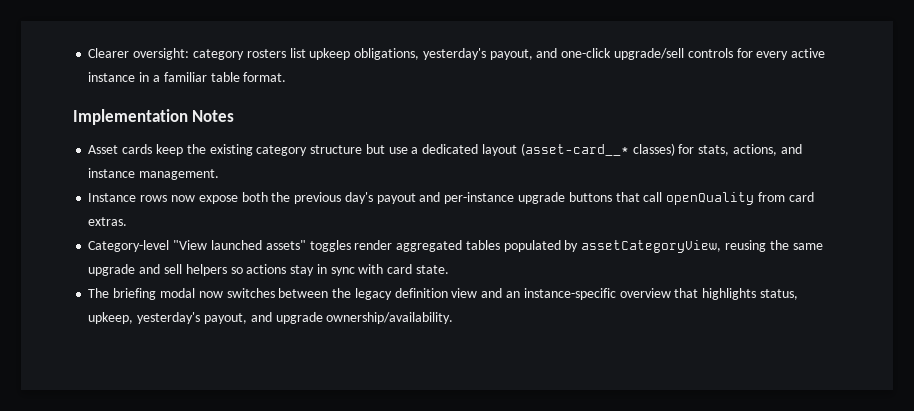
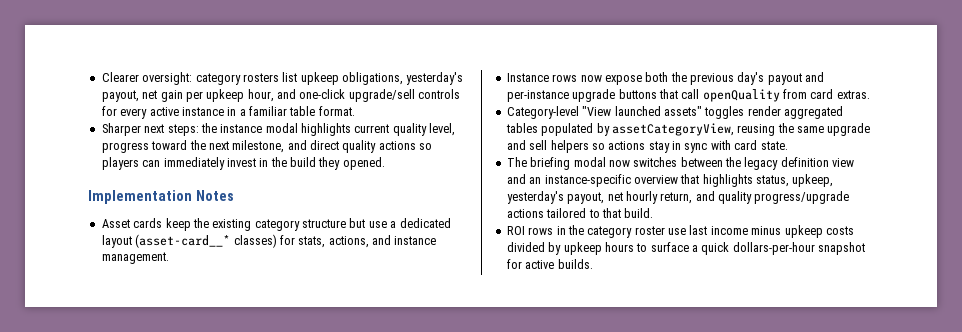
- Clearer oversight: category rosters list upkeep obligations, yesterday's payout, and one-click upgrade/sell controls for every active instance in a familiar table format.
+ Clearer oversight: category rosters list upkeep obligations, yesterday's payout, net gain per upkeep hour, and one-click upgrade/sell controls for every active instance in a familiar table format.
+ Sharper next steps: the instance modal highlights current quality level, progress toward the next milestone, and direct quality actions so players can immediately invest in the build they opened.
- The briefing modal now switches between the legacy definition view and an instance-specific overview that highlights status, upkeep, yesterday's payout, and upgrade ownership/availability.
+ The briefing modal now switches between the legacy definition view and an instance-specific overview that highlights status, upkeep, yesterday's payout, net hourly return, and quality progress/upgrade actions tailored to that build.
+ ROI rows in the category roster use last income minus upkeep costs divided by upkeep hours to surface a quick dollars-per-hour snapshot for active builds.

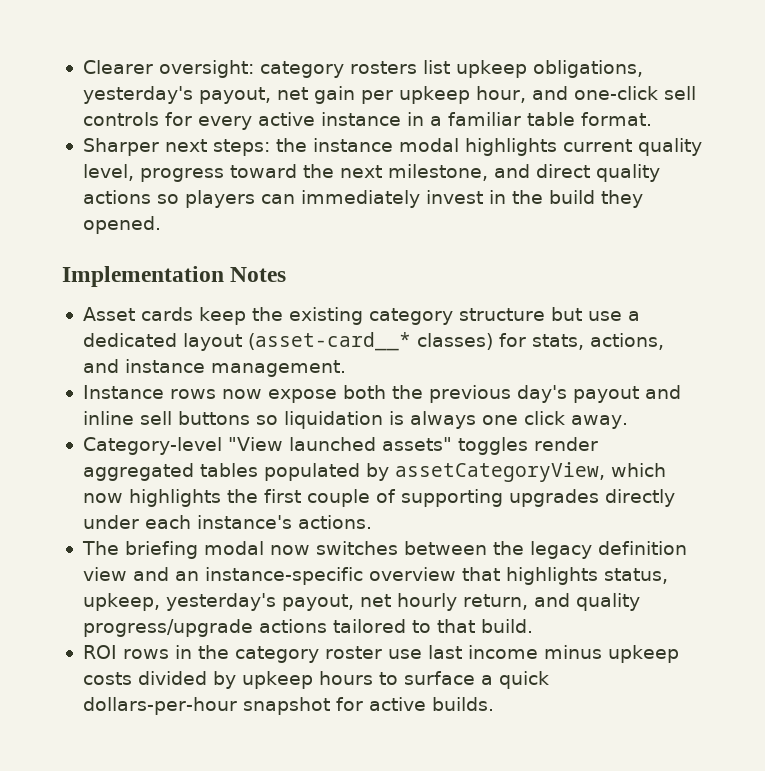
- Clearer oversight: category rosters list upkeep obligations, yesterday's payout, net gain per upkeep hour, and one-click upgrade/sell controls for every active instance in a familiar table format.
+ Clearer oversight: category rosters list upkeep obligations, yesterday's payout, net gain per upkeep hour, and one-click sell controls for every active instance in a familiar table format.
- Instance rows now expose both the previous day's payout and per-instance upgrade buttons that call openQuality from card extras.
+ Instance rows now expose both the previous day's payout and inline sell buttons so liquidation is always one click away.
- Category-level "View launched assets" toggles render aggregated tables populated by assetCategoryView, reusing the same upgrade and sell helpers so actions stay in sync with card state.
+ Category-level "View launched assets" toggles render aggregated tables populated by assetCategoryView, which now highlights the first couple of supporting upgrades directly under each instance's actions.

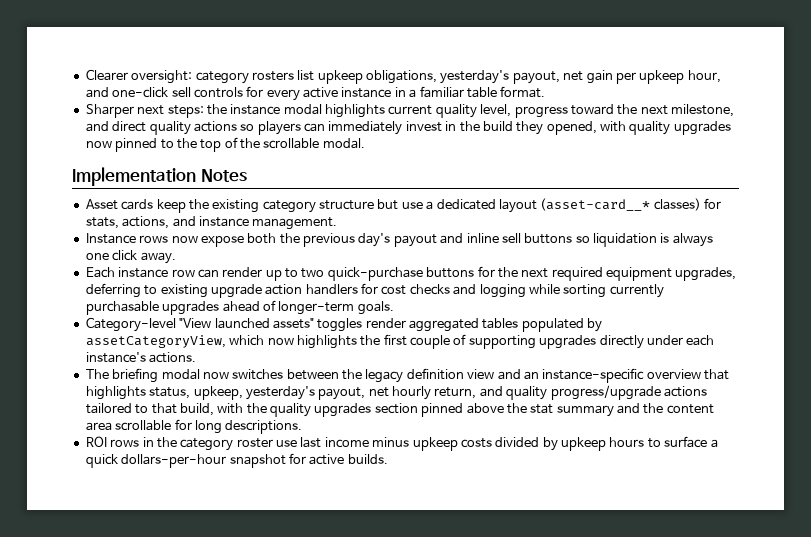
- Sharper next steps: the instance modal highlights current quality level, progress toward the next milestone, and direct quality actions so players can immediately invest in the build they opened.
+ Sharper next steps: the instance modal highlights current quality level, progress toward the next milestone, and direct quality actions so players can immediately invest in the build they opened, with quality upgrades now pinned to the top of the scrollable modal.
+ Each instance row can render up to two quick-purchase buttons for the next required equipment upgrades, deferring to existing upgrade action handlers for cost checks and logging while sorting currently purchasable upgrades ahead of longer-term goals.
- The briefing modal now switches between the legacy definition view and an instance-specific overview that highlights status, upkeep, yesterday's payout, net hourly return, and quality progress/upgrade actions tailored to that build.
+ The briefing modal now switches between the legacy definition view and an instance-specific overview that highlights status, upkeep, yesterday's payout, net hourly return, and quality progress/upgrade actions tailored to that build, with the quality upgrades section pinned above the stat summary and the content area scrollable for long descriptions.

